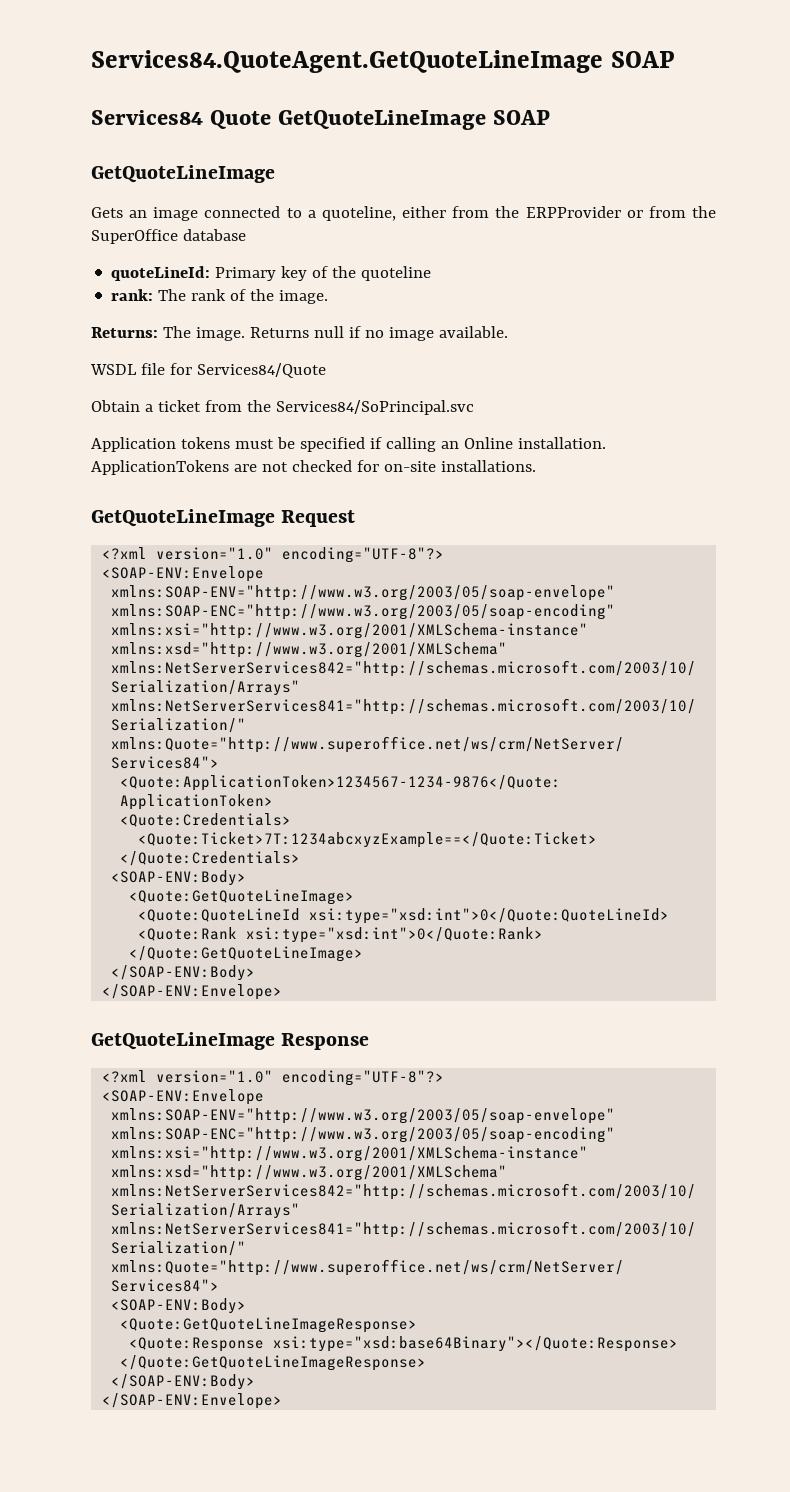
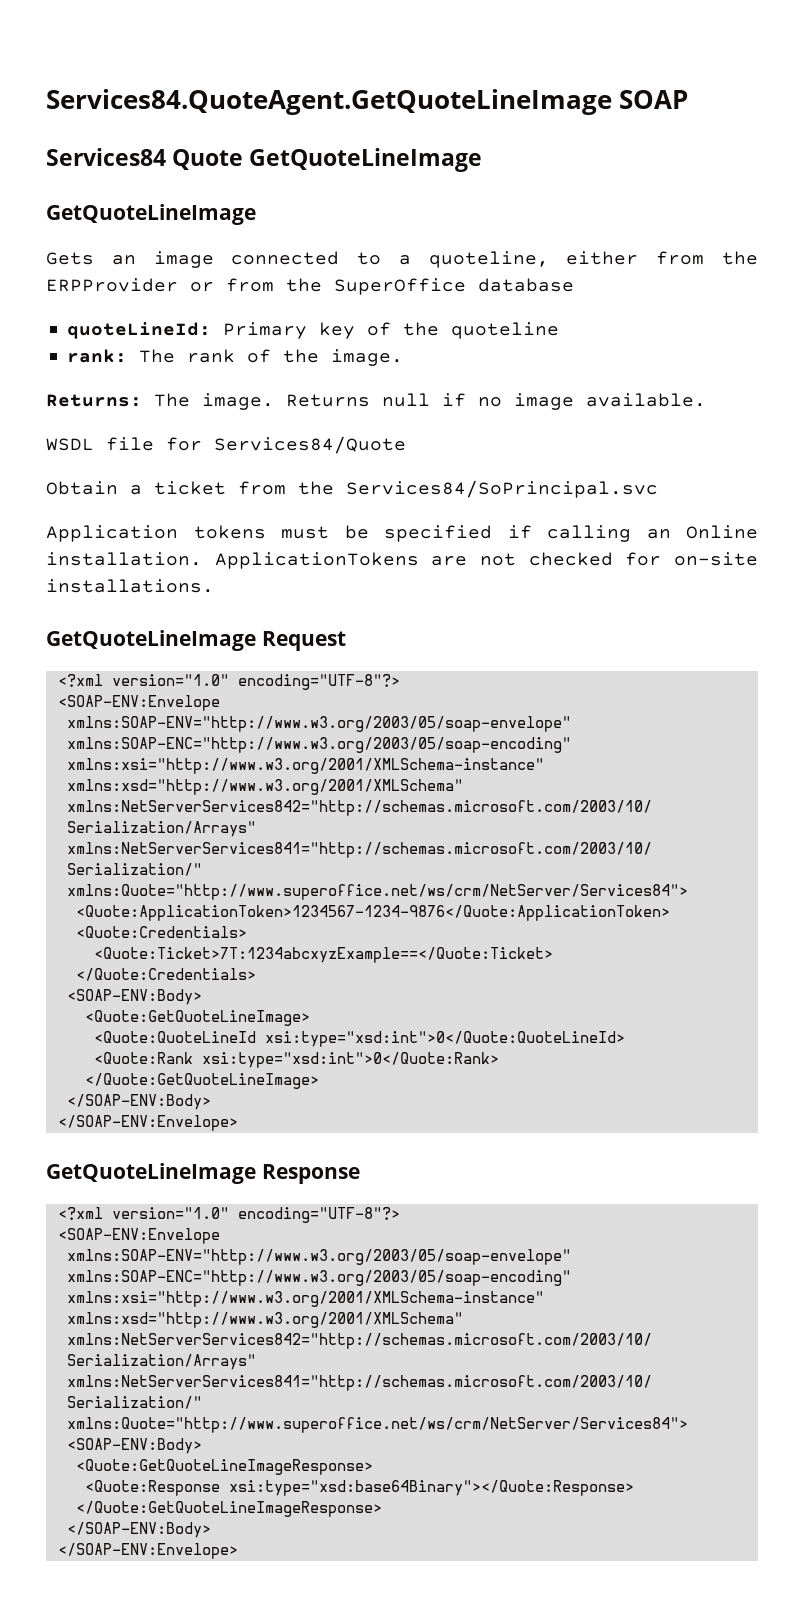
- Services84 Quote GetQuoteLineImage SOAP
+ Services84 Quote GetQuoteLineImage

